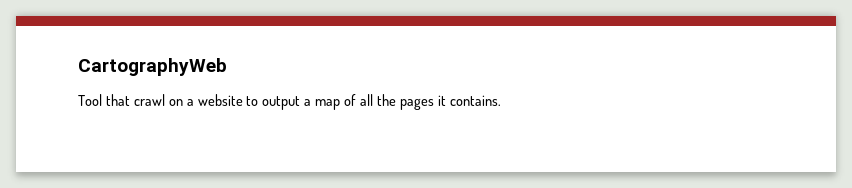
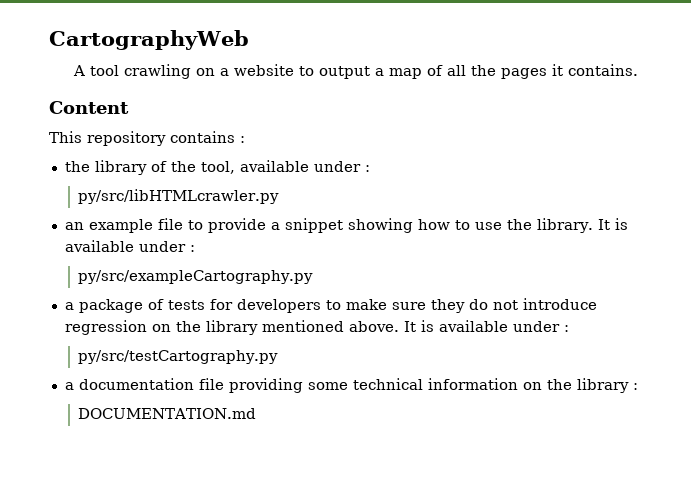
- Tool that crawl on a website to output a map of all the pages it contains.
+ A tool crawling on a website to output a map of all the pages it contains.
+ Content
+ This repository contains :
+ the library of the tool, available under :
+ py/src/libHTMLcrawler.py
+ an example file to provide a snippet showing how to use the library. It is available under :
+ py/src/exampleCartography.py
+ a package of tests for developers to make sure they do not introduce regression on the library mentioned above. It is available under :
+ py/src/testCartography.py
+ a documentation file providing some technical information on the library :
+ DOCUMENTATION.md

